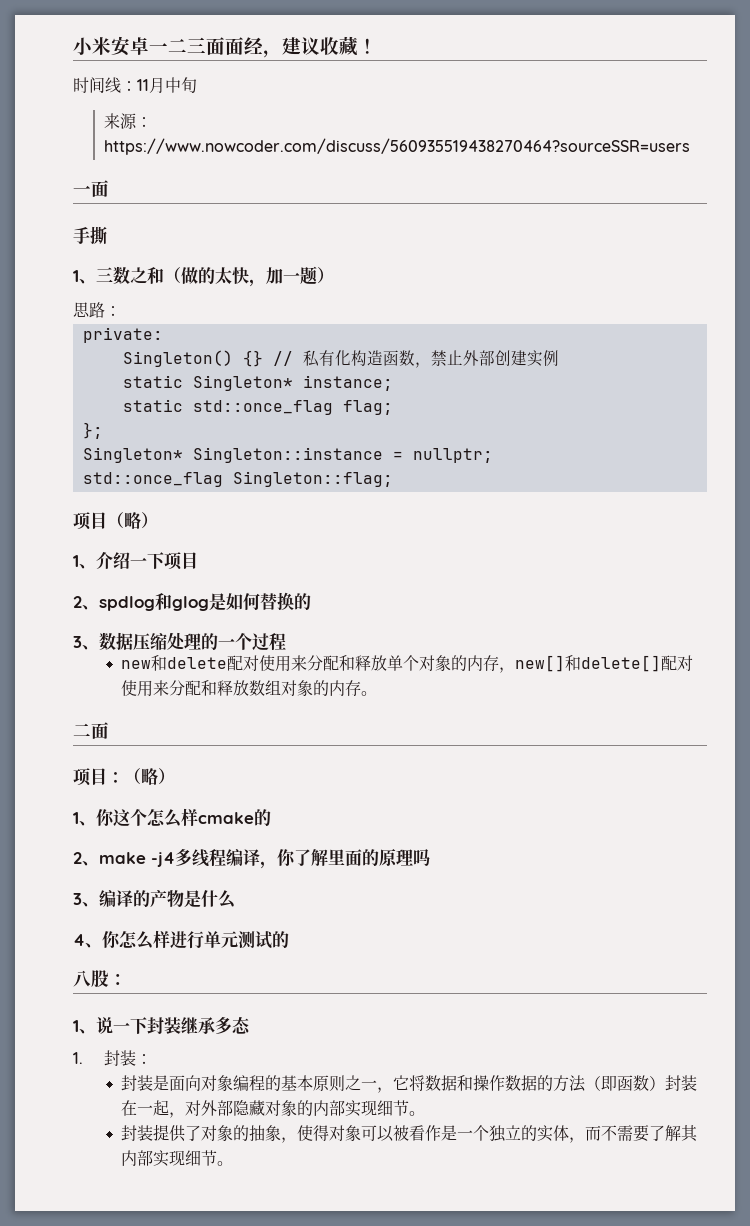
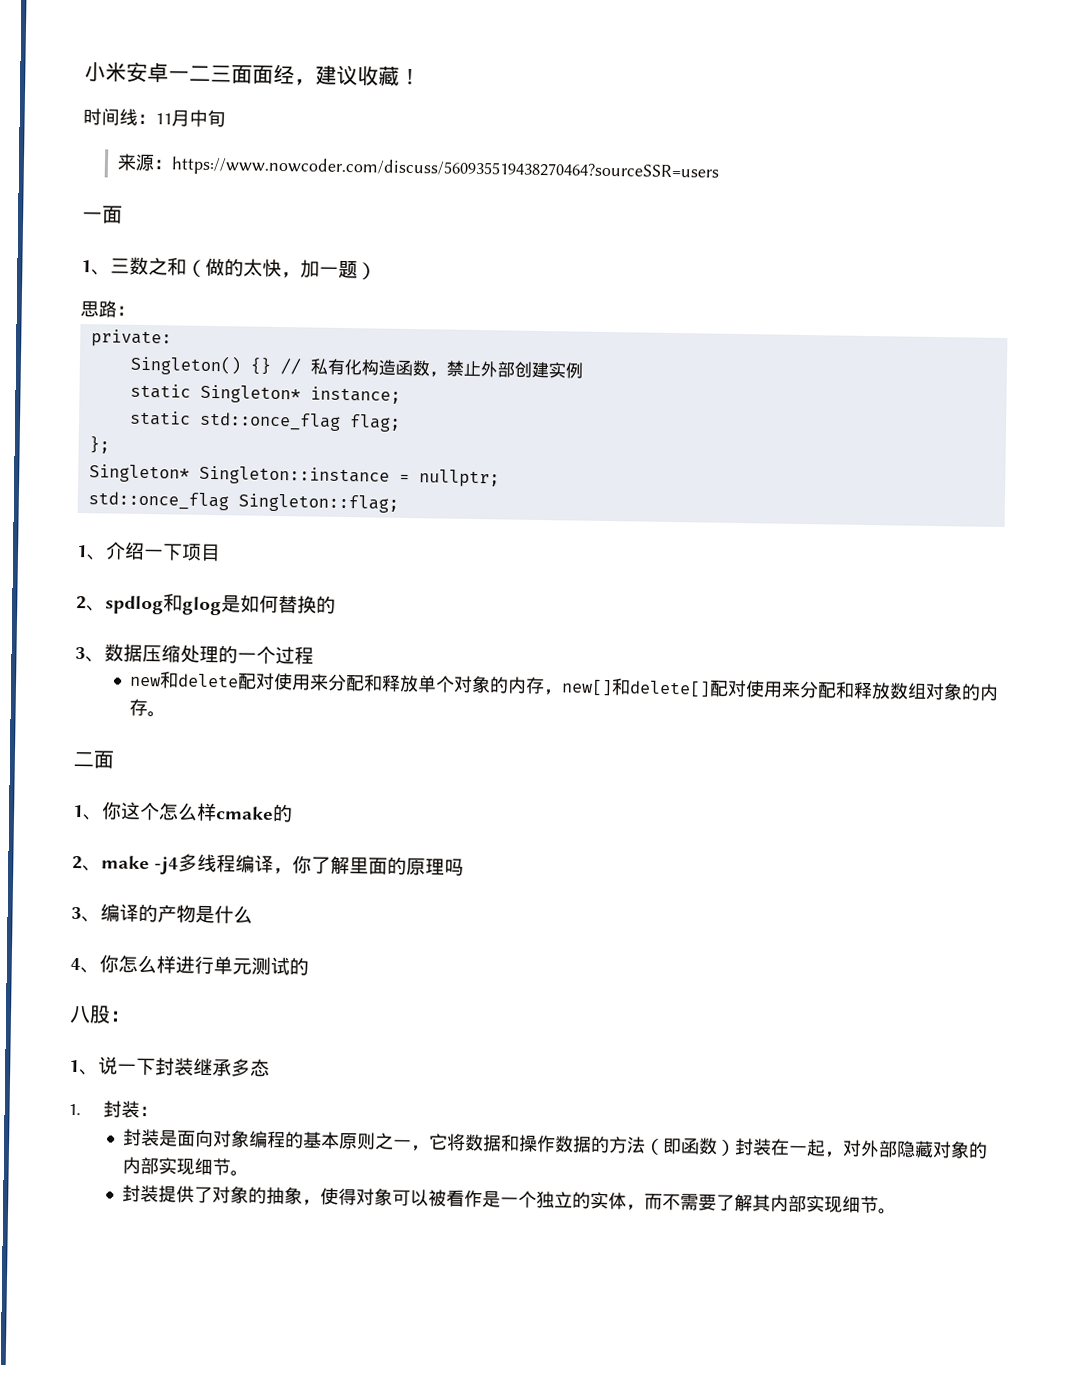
- 手撕
- 项目（略）
- 项目：（略）

